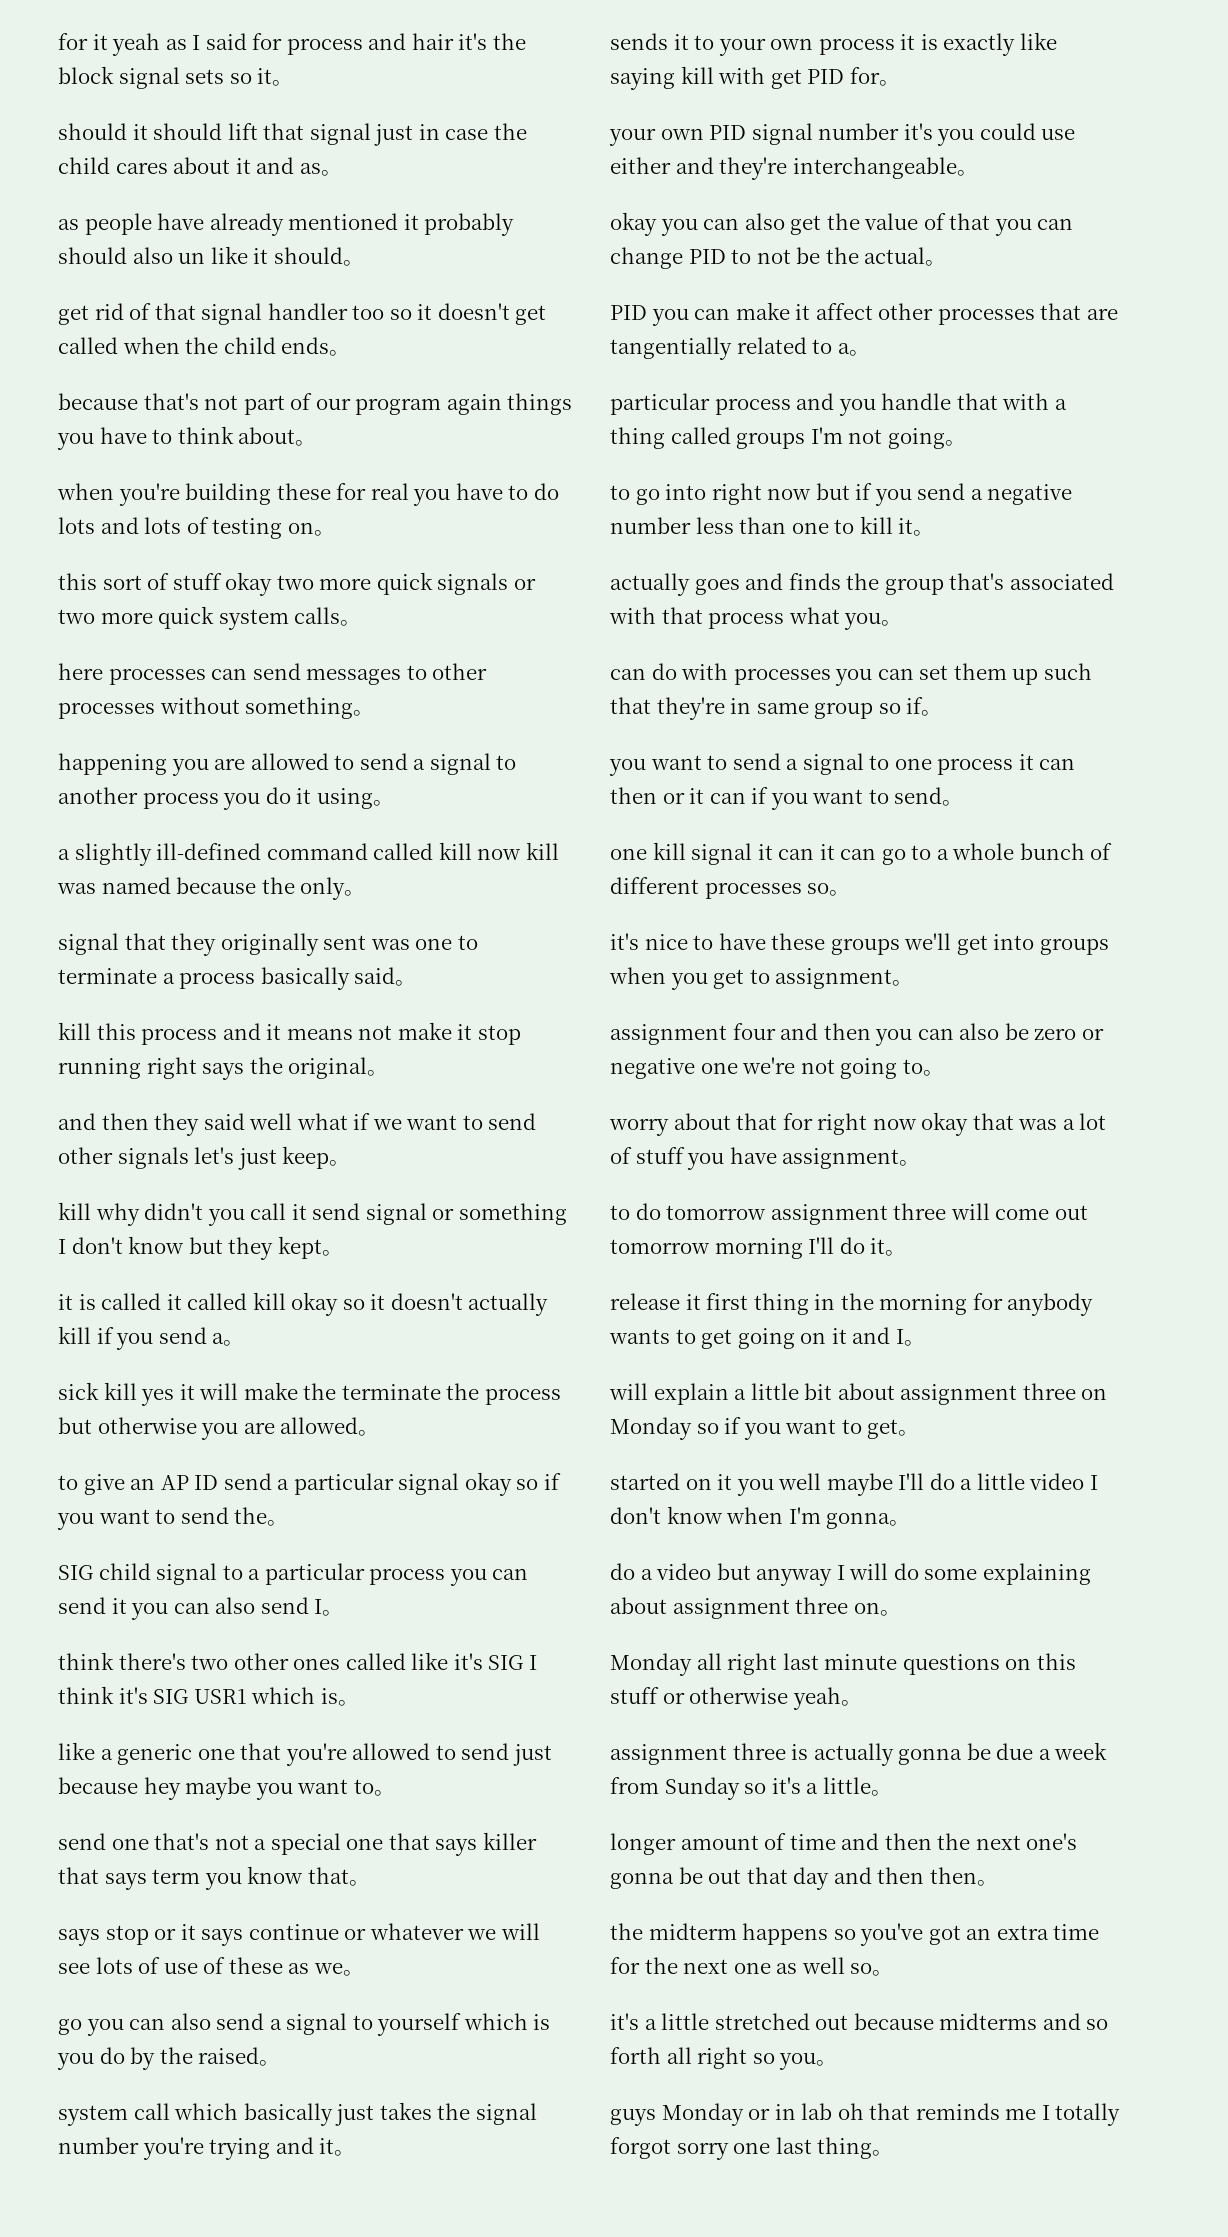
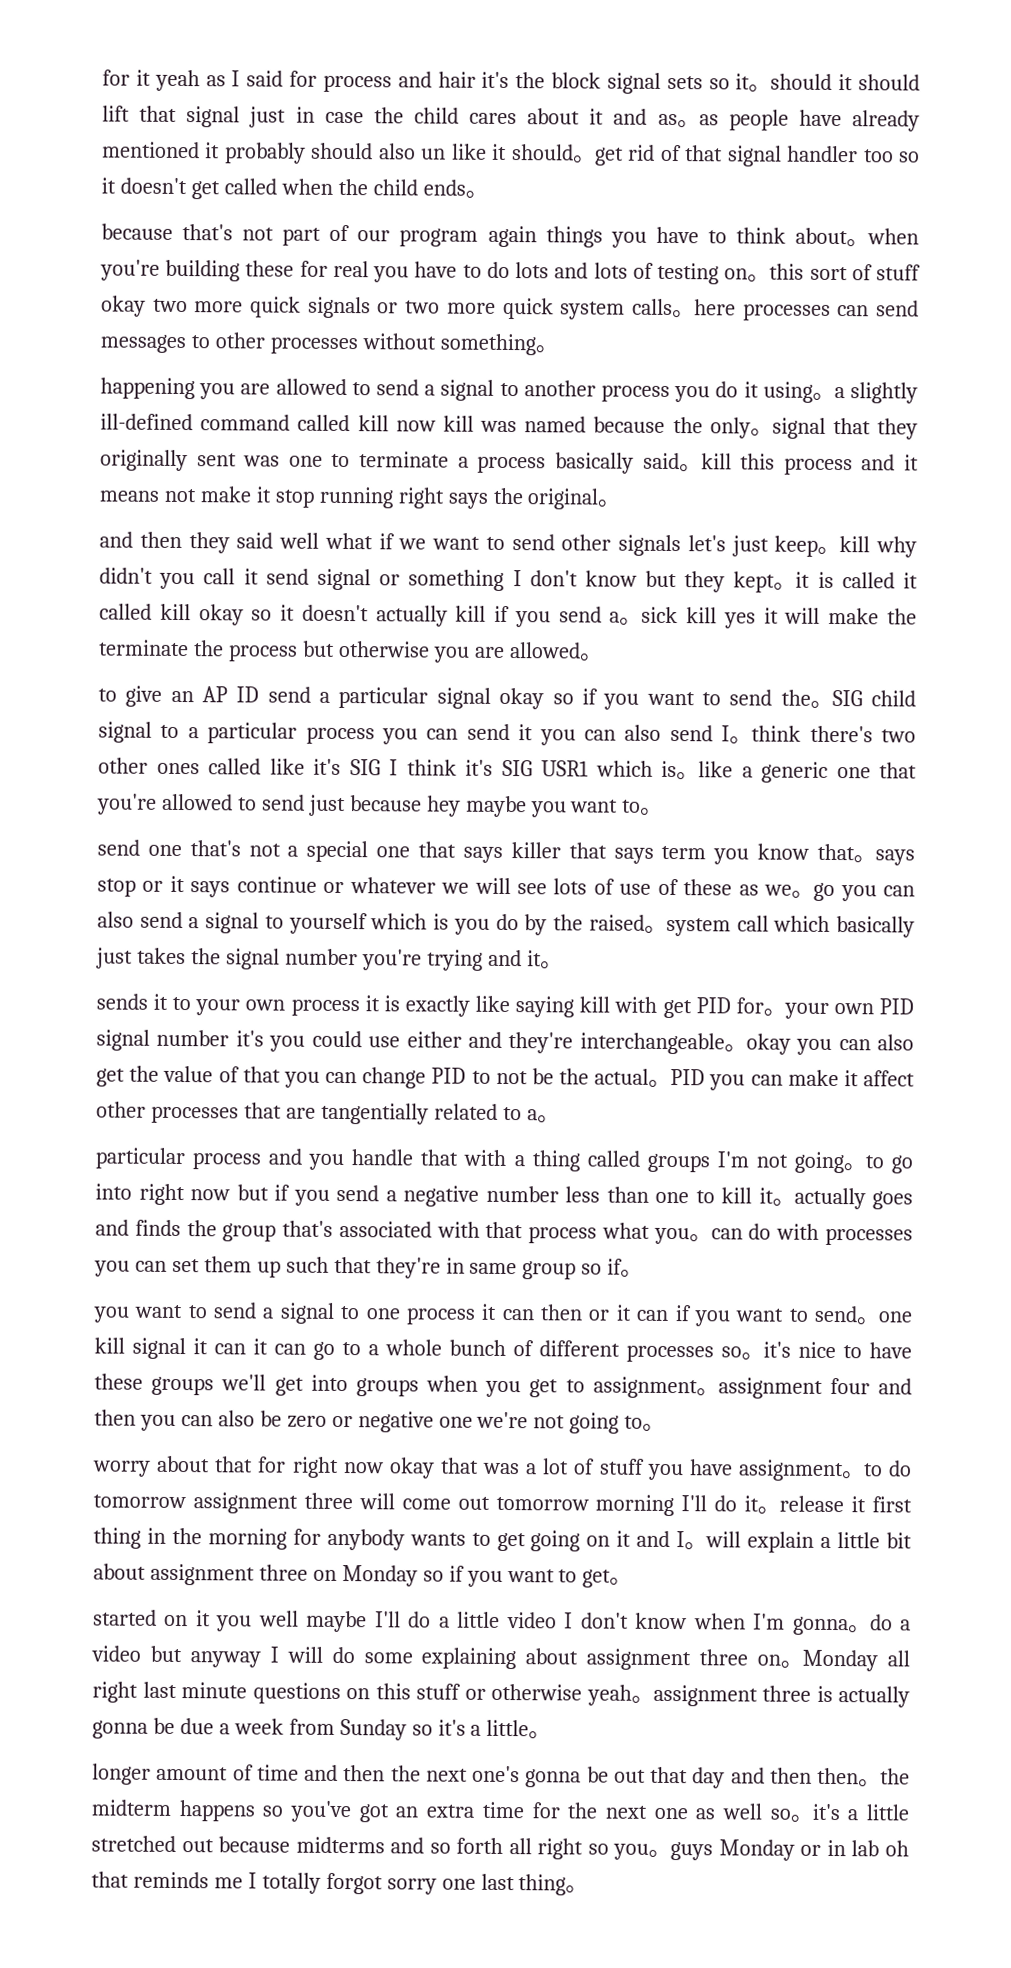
- for it yeah as I said for process and hair it's the block signal sets so it。
- should it should lift that signal just in case the child cares about it and as。
- as people have already mentioned it probably should also un like it should。
- get rid of that signal handler too so it doesn't get called when the child ends。
+ for it yeah as I said for process and hair it's the block signal sets so it。should it should lift that signal just in case the child cares about it and as。as people have already mentioned it probably should also un like it should。get rid of that signal handler too so it doesn't get called when the child ends。
- because that's not part of our program again things you have to think about。
- when you're building these for real you have to do lots and lots of testing on。
- this sort of stuff okay two more quick signals or two more quick system calls。
- here processes can send messages to other processes without something。
+ because that's not part of our program again things you have to think about。when you're building these for real you have to do lots and lots of testing on。this sort of stuff okay two more quick signals or two more quick system calls。here processes can send messages to other processes without something。
- happening you are allowed to send a signal to another process you do it using。
- a slightly ill-defined command called kill now kill was named because the only。
- signal that they originally sent was one to terminate a process basically said。
- kill this process and it means not make it stop running right says the original。
+ happening you are allowed to send a signal to another process you do it using。a slightly ill-defined command called kill now kill was named because the only。signal that they originally sent was one to terminate a process basically said。kill this process and it means not make it stop running right says the original。
- and then they said well what if we want to send other signals let's just keep。
- kill why didn't you call it send signal or something I don't know but they kept。
- it is called it called kill okay so it doesn't actually kill if you send a。
- sick kill yes it will make the terminate the process but otherwise you are allowed。
+ and then they said well what if we want to send other signals let's just keep。kill why didn't you call it send signal or something I don't know but they kept。it is called it called kill okay so it doesn't actually kill if you send a。sick kill yes it will make the terminate the process but otherwise you are allowed。
- to give an AP ID send a particular signal okay so if you want to send the。
- SIG child signal to a particular process you can send it you can also send I。
- think there's two other ones called like it's SIG I think it's SIG USR1 which is。
- like a generic one that you're allowed to send just because hey maybe you want to。
+ to give an AP ID send a particular signal okay so if you want to send the。SIG child signal to a particular process you can send it you can also send I。think there's two other ones called like it's SIG I think it's SIG USR1 which is。like a generic one that you're allowed to send just because hey maybe you want to。
- send one that's not a special one that says killer that says term you know that。
- says stop or it says continue or whatever we will see lots of use of these as we。
- go you can also send a signal to yourself which is you do by the raised。
- system call which basically just takes the signal number you're trying and it。
+ send one that's not a special one that says killer that says term you know that。says stop or it says continue or whatever we will see lots of use of these as we。go you can also send a signal to yourself which is you do by the raised。system call which basically just takes the signal number you're trying and it。
- sends it to your own process it is exactly like saying kill with get PID for。
- your own PID signal number it's you could use either and they're interchangeable。
- okay you can also get the value of that you can change PID to not be the actual。
- PID you can make it affect other processes that are tangentially related to a。
+ sends it to your own process it is exactly like saying kill with get PID for。your own PID signal number it's you could use either and they're interchangeable。okay you can also get the value of that you can change PID to not be the actual。PID you can make it affect other processes that are tangentially related to a。
- particular process and you handle that with a thing called groups I'm not going。
- to go into right now but if you send a negative number less than one to kill it。
- actually goes and finds the group that's associated with that process what you。
- can do with processes you can set them up such that they're in same group so if。
+ particular process and you handle that with a thing called groups I'm not going。to go into right now but if you send a negative number less than one to kill it。actually goes and finds the group that's associated with that process what you。can do with processes you can set them up such that they're in same group so if。
- you want to send a signal to one process it can then or it can if you want to send。
- one kill signal it can it can go to a whole bunch of different processes so。
- it's nice to have these groups we'll get into groups when you get to assignment。
- assignment four and then you can also be zero or negative one we're not going to。
+ you want to send a signal to one process it can then or it can if you want to send。one kill signal it can it can go to a whole bunch of different processes so。it's nice to have these groups we'll get into groups when you get to assignment。assignment four and then you can also be zero or negative one we're not going to。
- worry about that for right now okay that was a lot of stuff you have assignment。
- to do tomorrow assignment three will come out tomorrow morning I'll do it。
- release it first thing in the morning for anybody wants to get going on it and I。
- will explain a little bit about assignment three on Monday so if you want to get。
+ worry about that for right now okay that was a lot of stuff you have assignment。to do tomorrow assignment three will come out tomorrow morning I'll do it。release it first thing in the morning for anybody wants to get going on it and I。will explain a little bit about assignment three on Monday so if you want to get。
- started on it you well maybe I'll do a little video I don't know when I'm gonna。
- do a video but anyway I will do some explaining about assignment three on。
- Monday all right last minute questions on this stuff or otherwise yeah。
- assignment three is actually gonna be due a week from Sunday so it's a little。
+ started on it you well maybe I'll do a little video I don't know when I'm gonna。do a video but anyway I will do some explaining about assignment three on。Monday all right last minute questions on this stuff or otherwise yeah。assignment three is actually gonna be due a week from Sunday so it's a little。
- longer amount of time and then the next one's gonna be out that day and then then。
- the midterm happens so you've got an extra time for the next one as well so。
- it's a little stretched out because midterms and so forth all right so you。
- guys Monday or in lab oh that reminds me I totally forgot sorry one last thing。
+ longer amount of time and then the next one's gonna be out that day and then then。the midterm happens so you've got an extra time for the next one as well so。it's a little stretched out because midterms and so forth all right so you。guys Monday or in lab oh that reminds me I totally forgot sorry one last thing。

